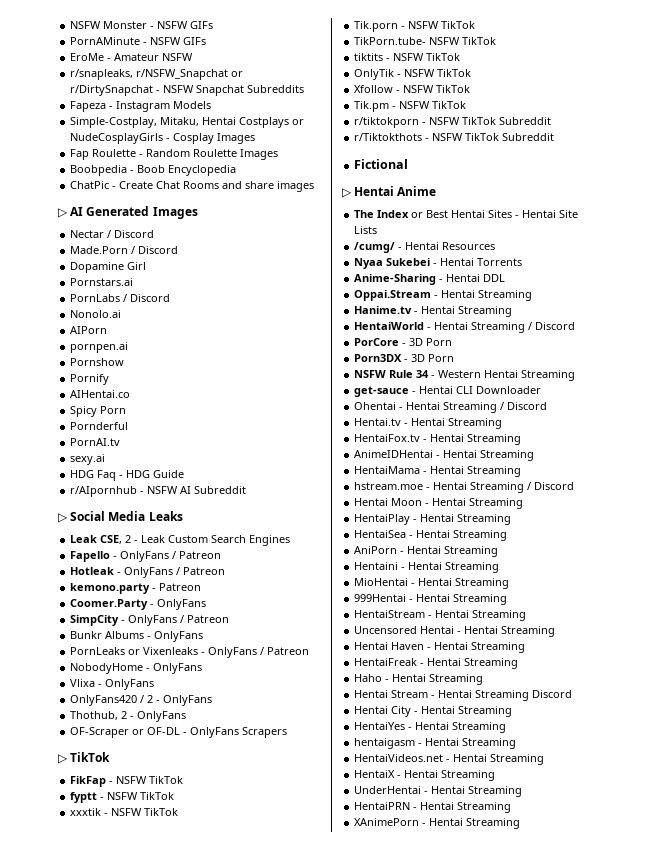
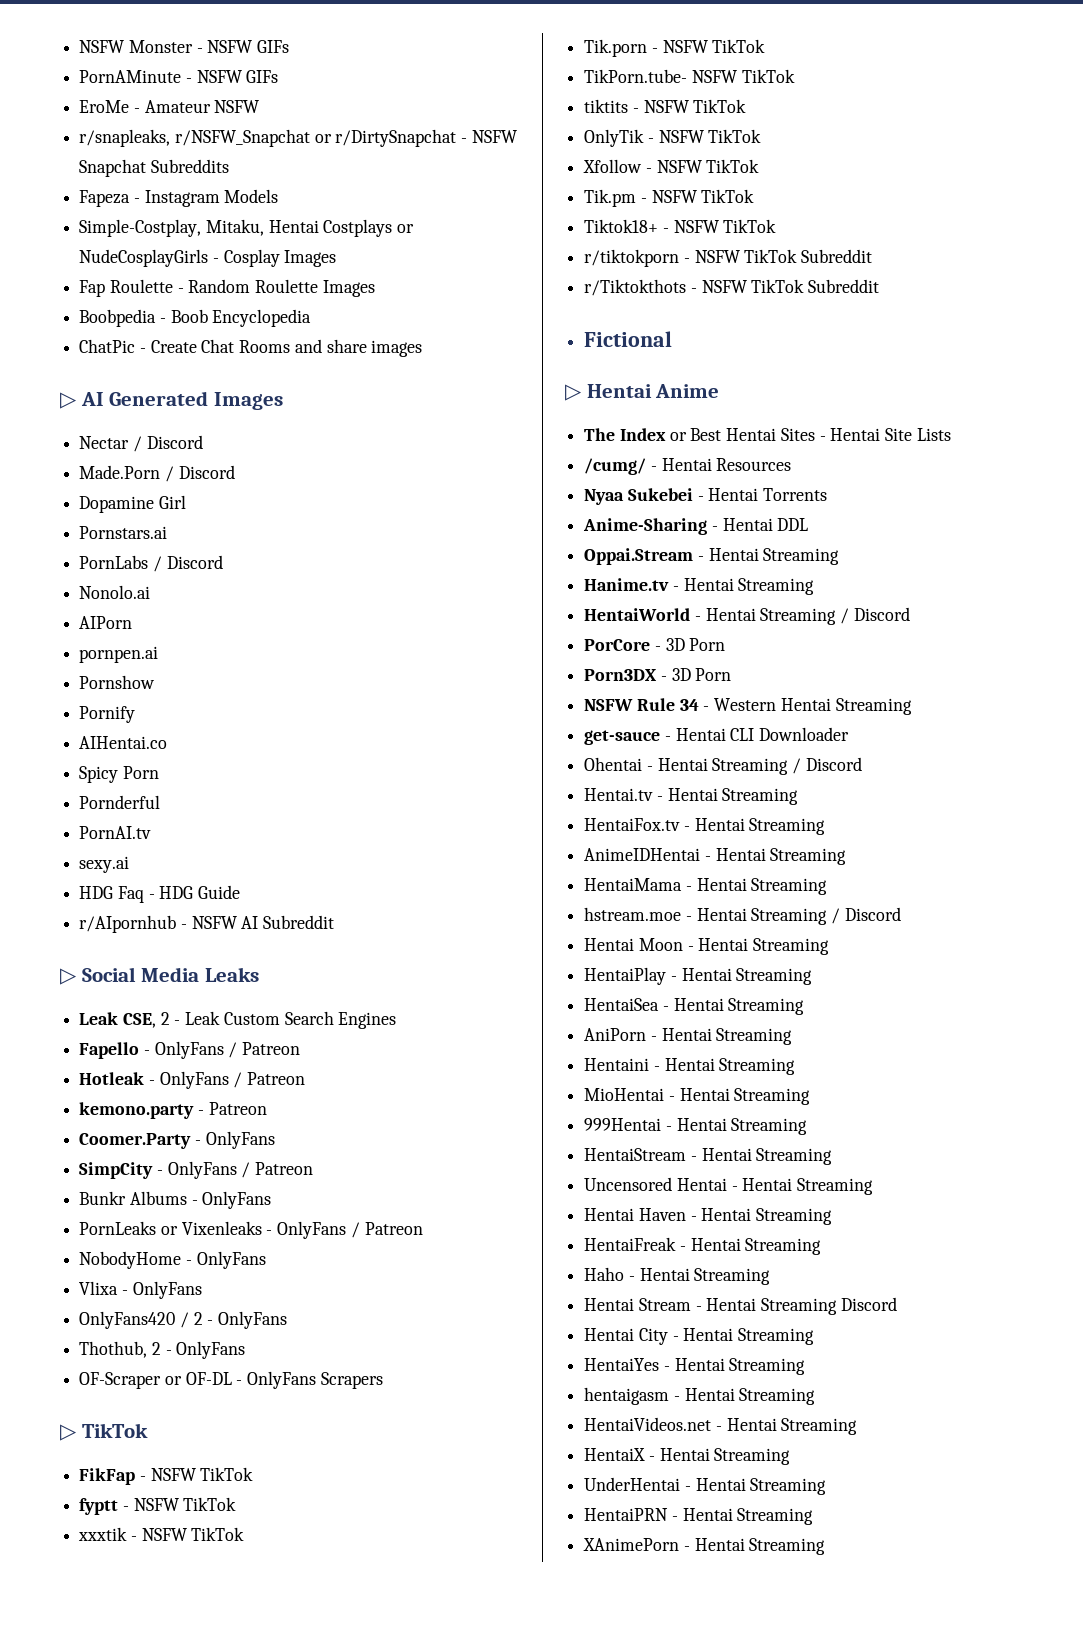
+ Tiktok18+ - NSFW TikTok

